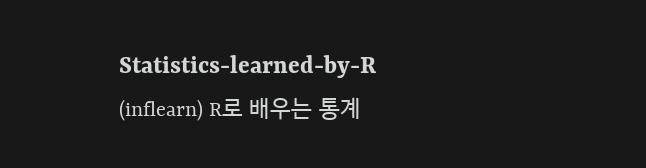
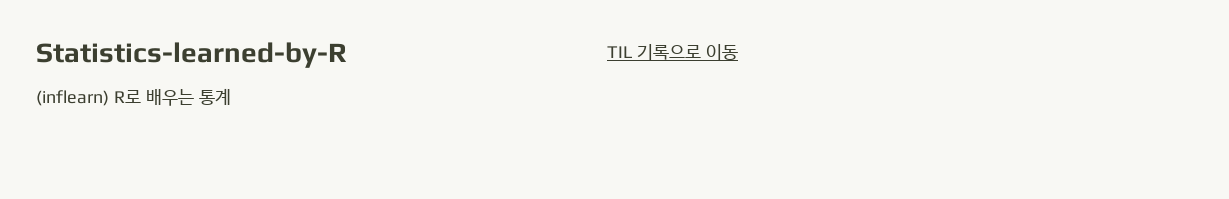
+ TIL 기록으로 이동

